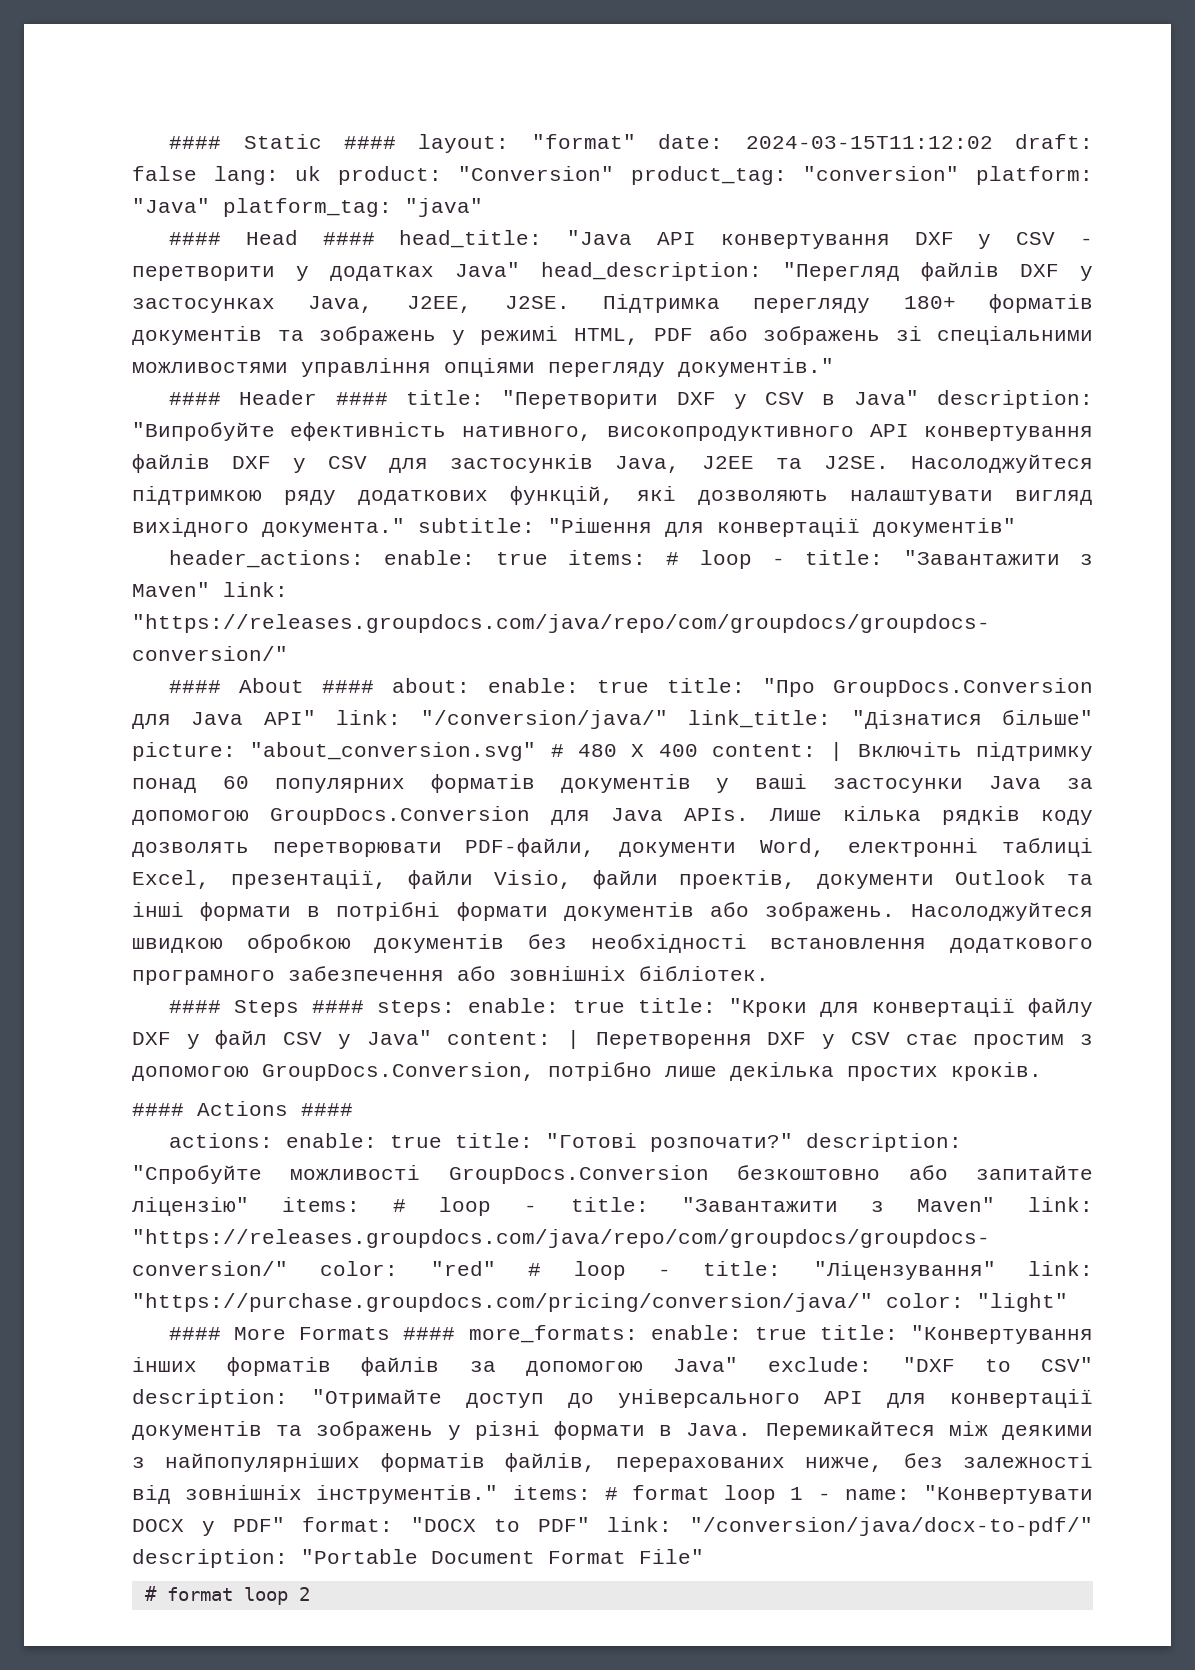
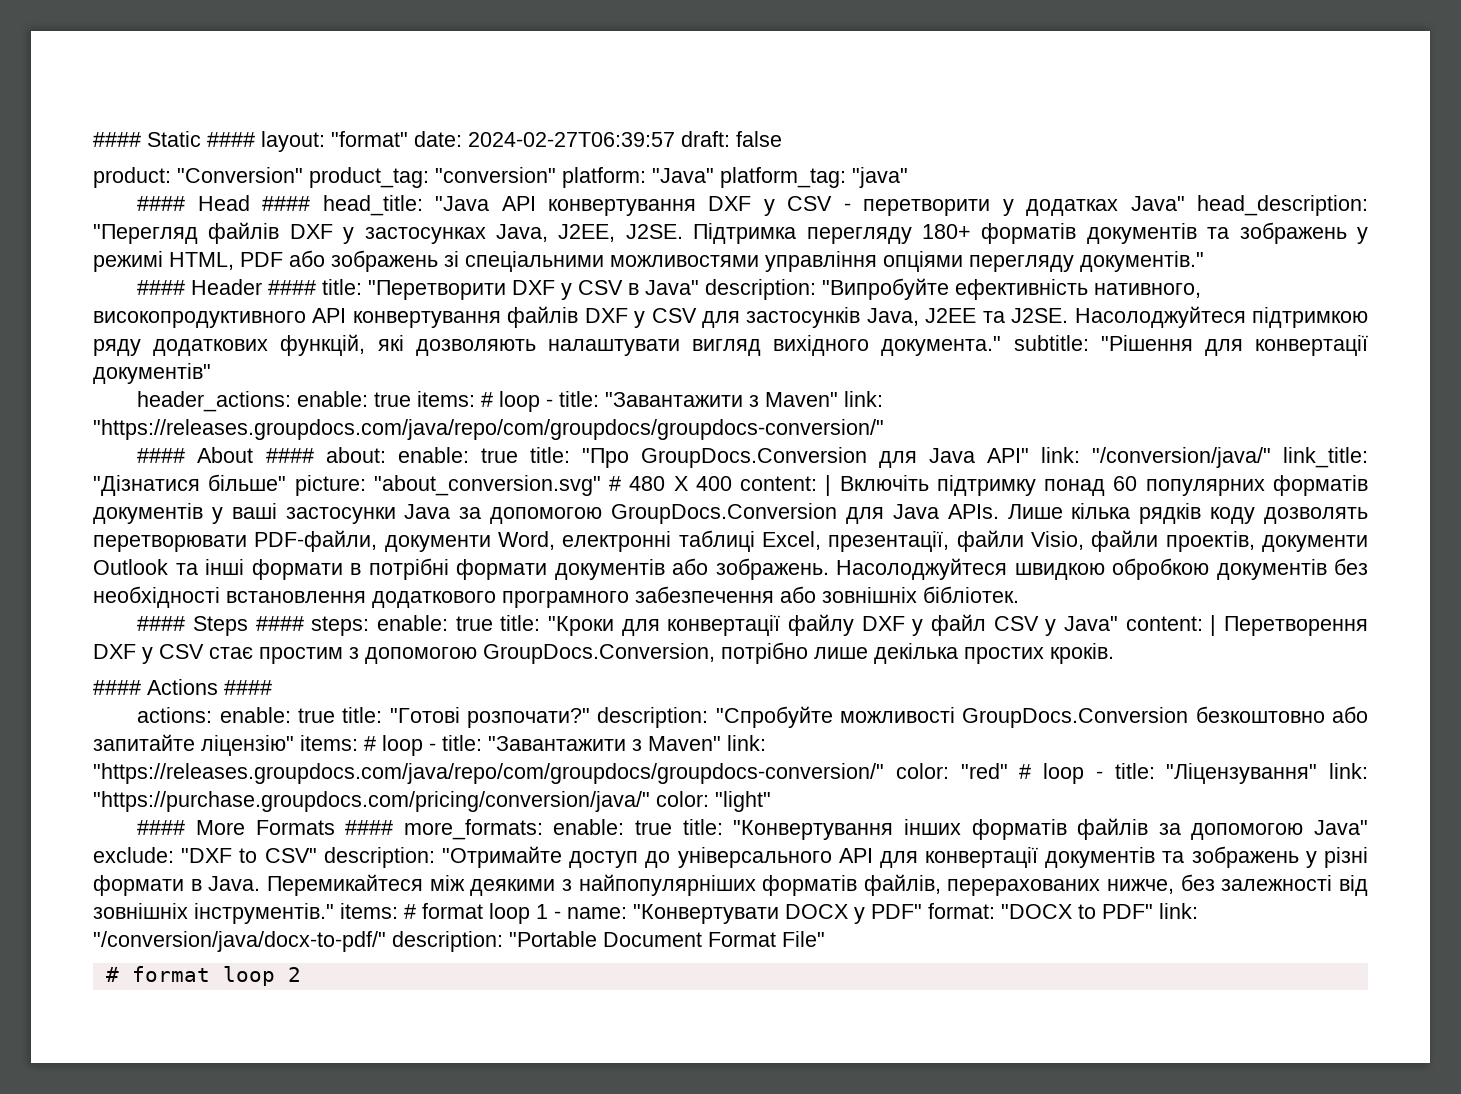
- #### Static #### layout: "format" date: 2024-03-15T11:12:02 draft: false lang: uk product: "Conversion" product_tag: "conversion" platform: "Java" platform_tag: "java"
+ #### Static #### layout: "format" date: 2024-02-27T06:39:57 draft: false
+ product: "Conversion" product_tag: "conversion" platform: "Java" platform_tag: "java"

